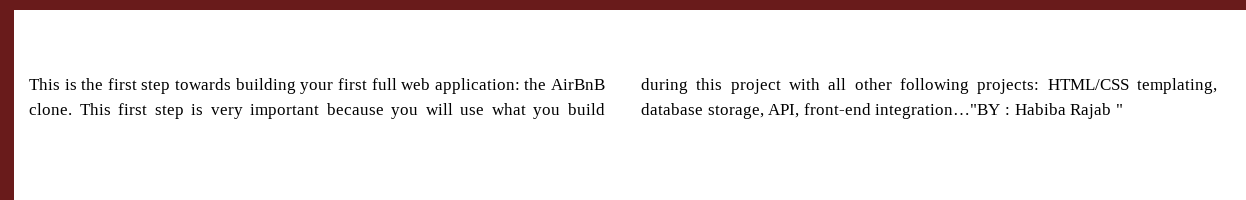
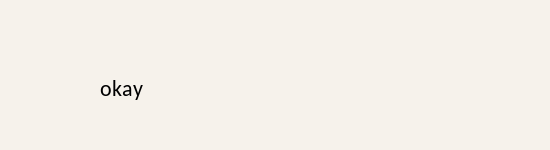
- This is the first step towards building your first full web application: the AirBnB clone. This first step is very important because you will use what you build during this project with all other following projects: HTML/CSS templating, database storage, API, front-end integration…"BY : Habiba Rajab "
+ okay

